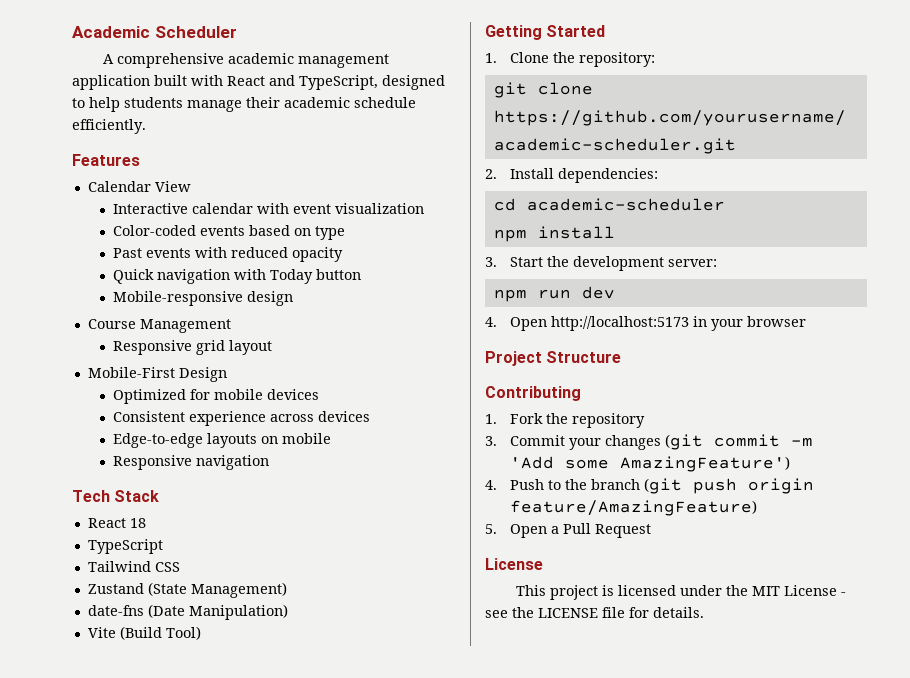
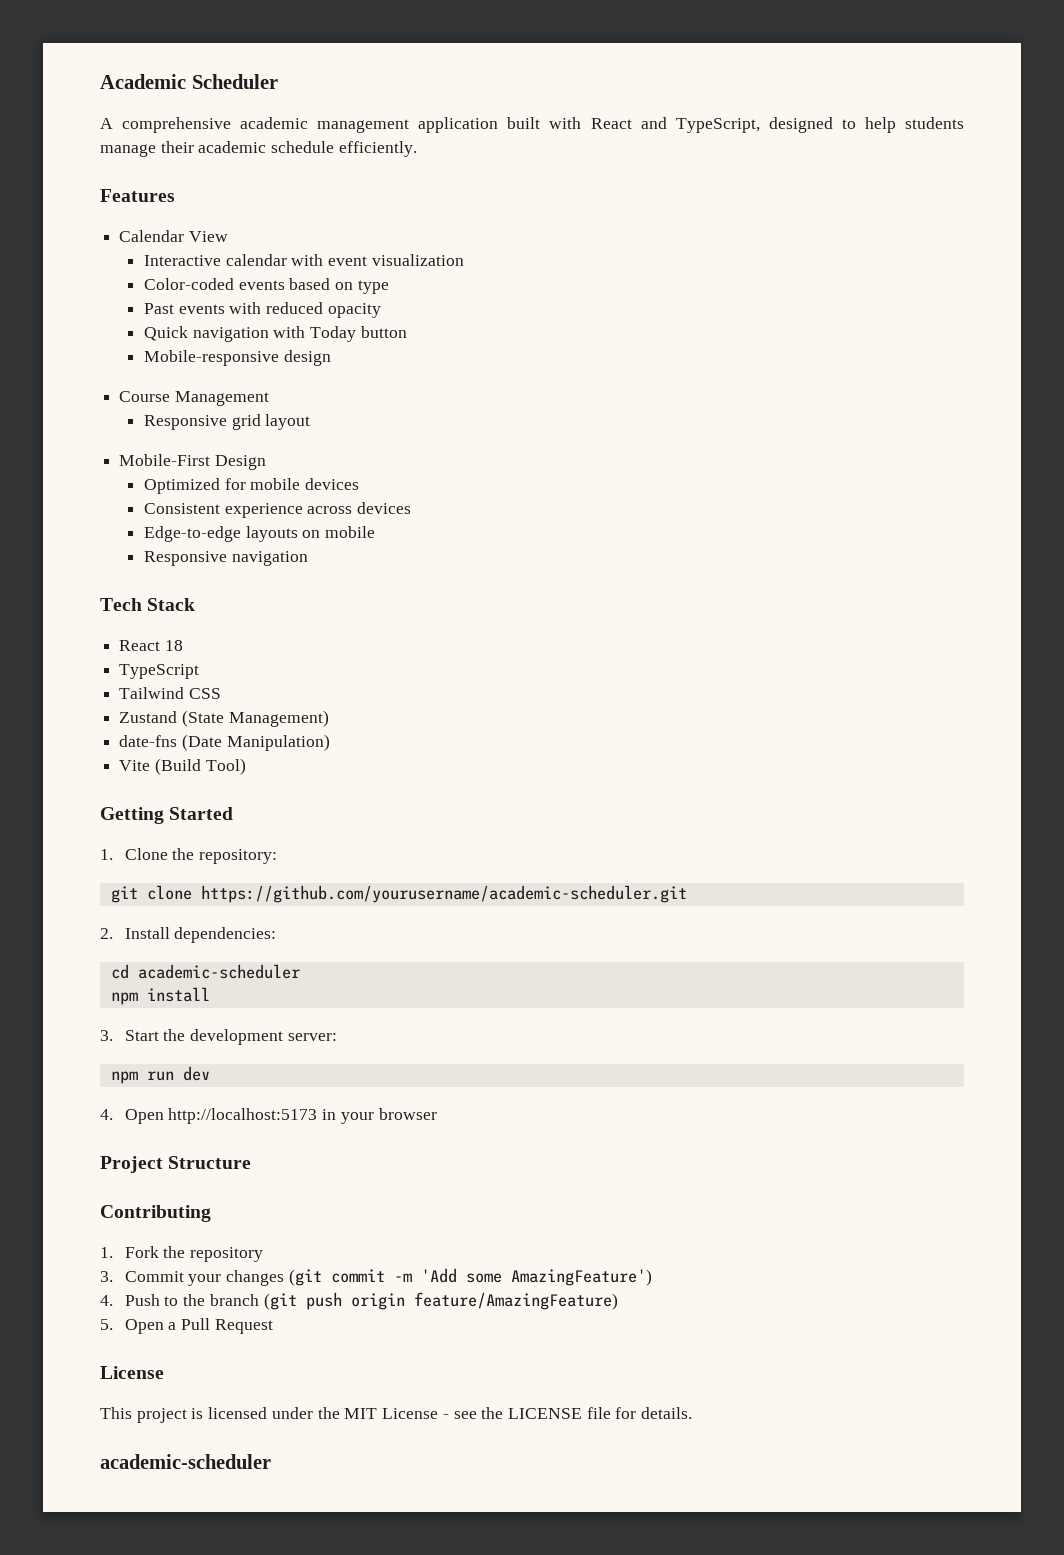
  This project is licensed under the MIT License - see the LICENSE file for details.
+ academic-scheduler

